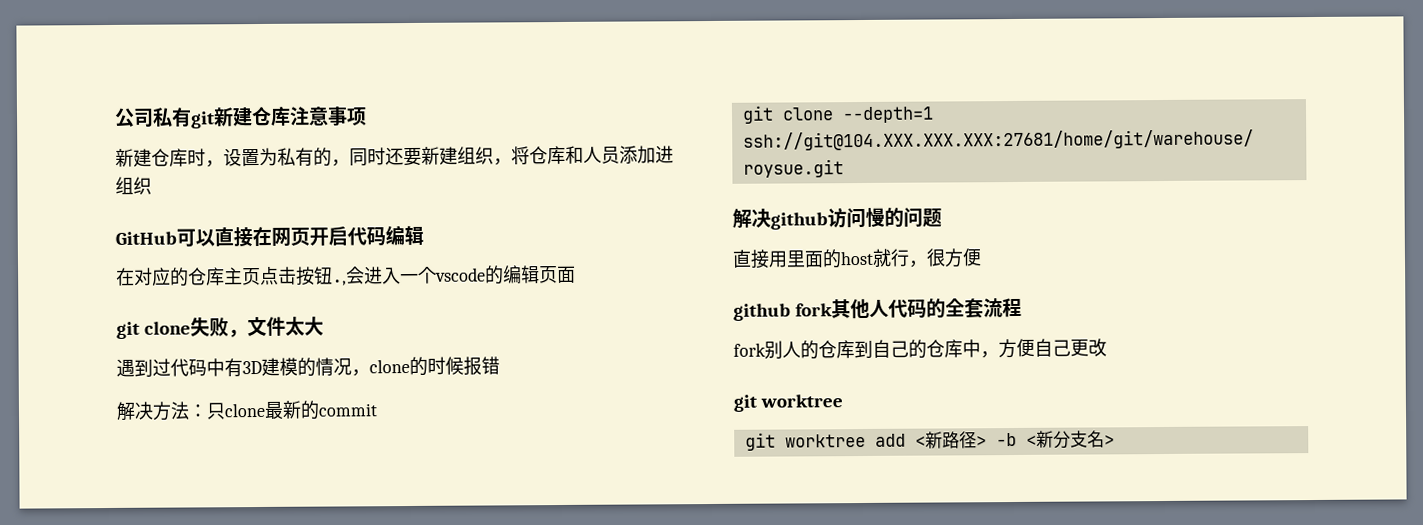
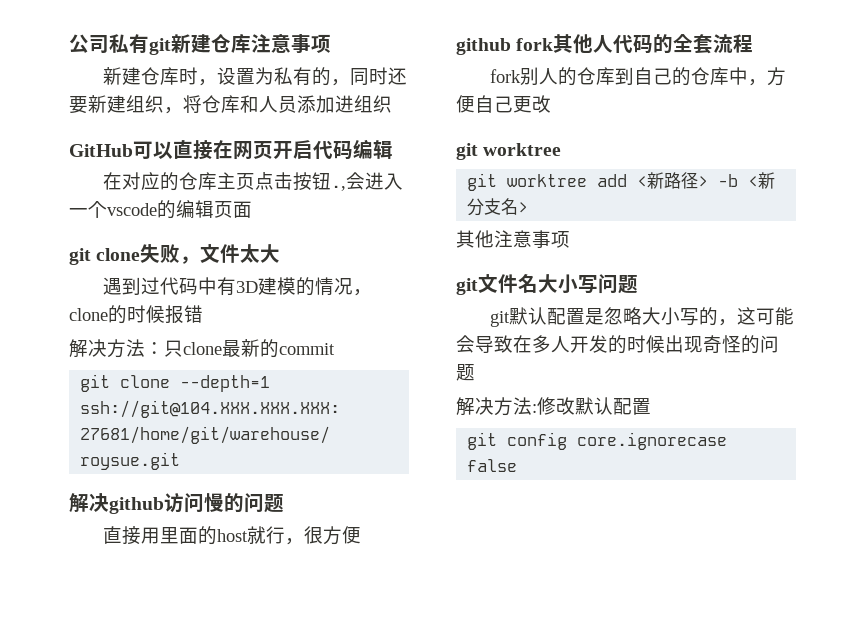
+ 其他注意事项
+ git文件名大小写问题
+ git默认配置是忽略大小写的，这可能会导致在多人开发的时候出现奇怪的问题
+ 解决方法:修改默认配置
+ git config core.ignorecase false

